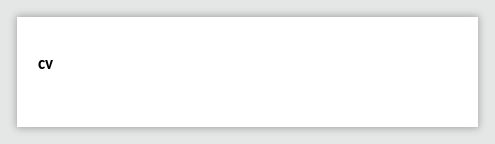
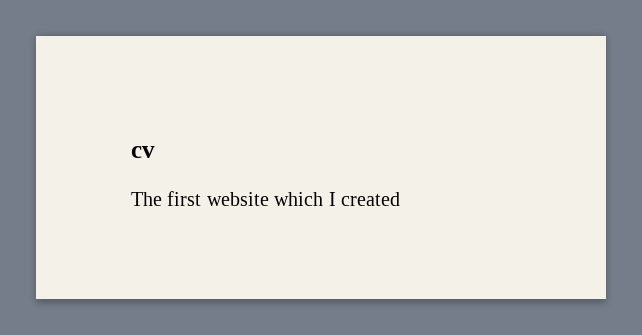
+ The first website which I created

